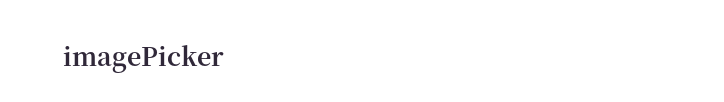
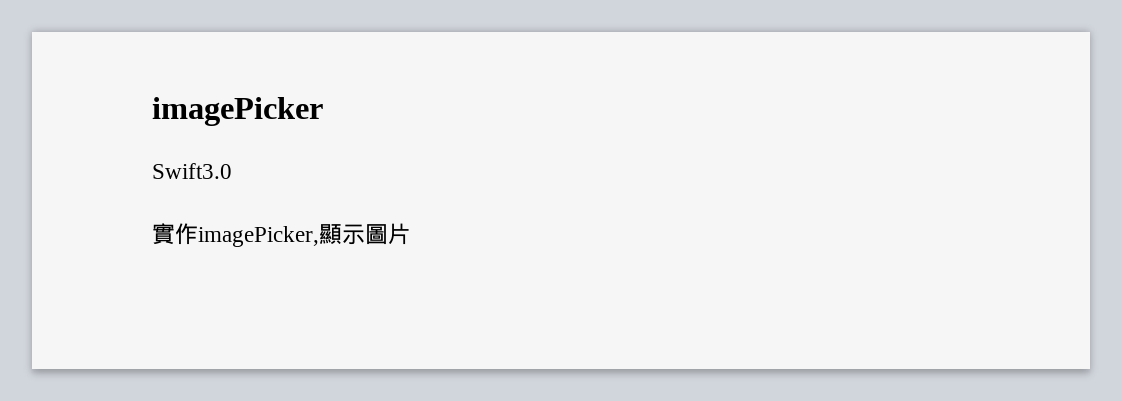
+ Swift3.0
+ 實作imagePicker,顯示圖片

